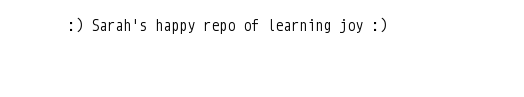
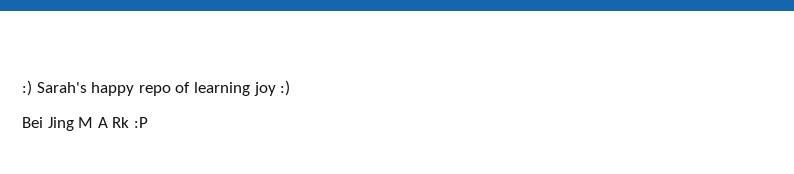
+ Bei Jing M A Rk :P

